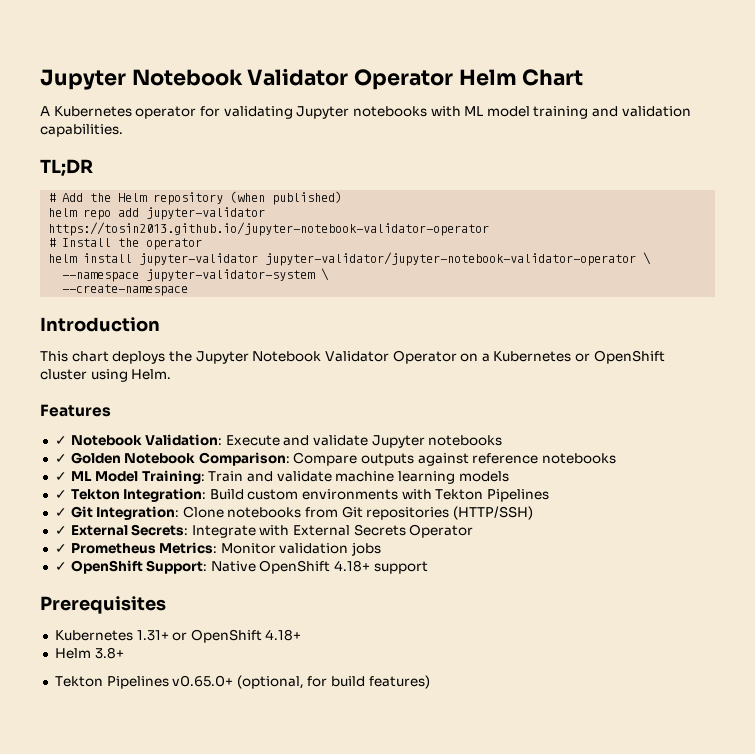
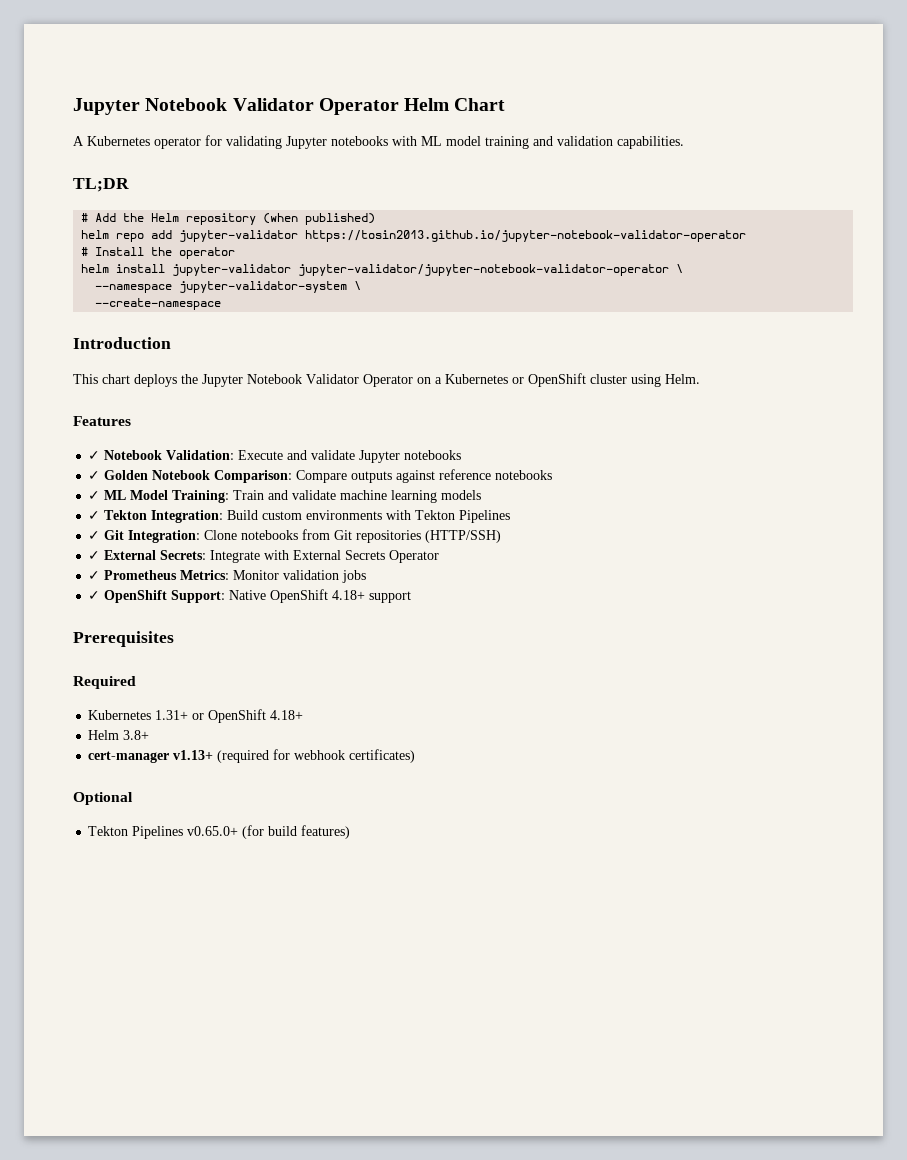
+ Required
+ cert-manager v1.13+ (required for webhook certificates)
+ Optional
- Tekton Pipelines v0.65.0+ (optional, for build features)
+ Tekton Pipelines v0.65.0+ (for build features)

